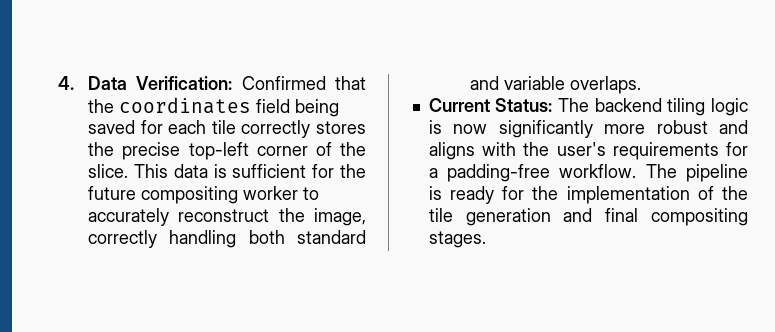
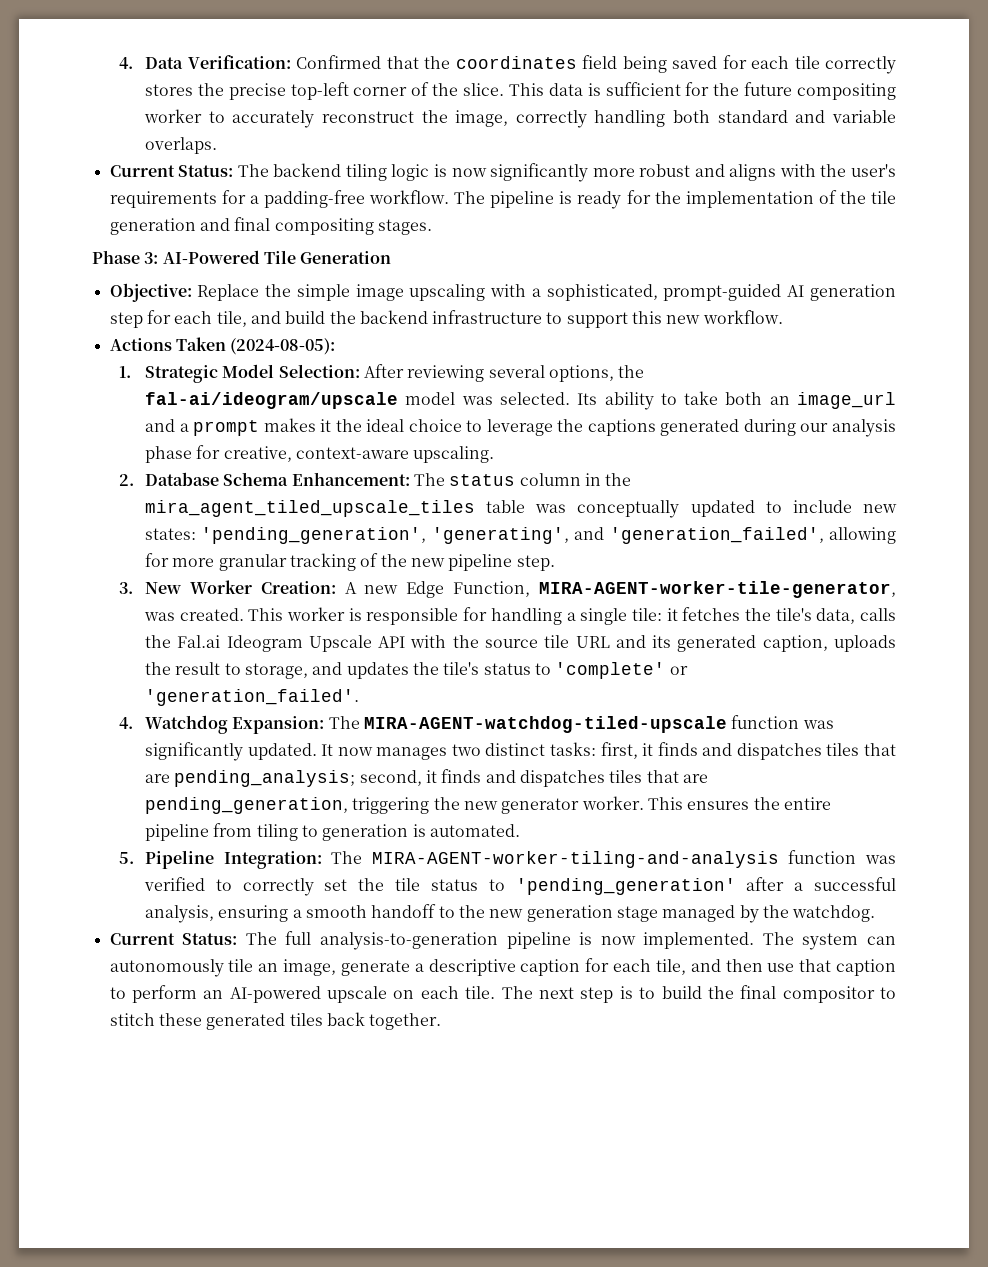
+ Phase 3: AI-Powered Tile Generation
+ Objective: Replace the simple image upscaling with a sophisticated, prompt-guided AI generation step for each tile, and build the backend infrastructure to support this new workflow.
+ Actions Taken (2024-08-05):
+ 1. Strategic Model Selection: After reviewing several options, the fal-ai/ideogram/upscale model was selected. Its ability to take both an image_url and a prompt makes it the ideal choice to leverage the captions generated during our analysis phase for creative, context-aware upscaling.
+ 2. Database Schema Enhancement: The status column in the mira_agent_tiled_upscale_tiles table was conceptually updated to include new states: 'pending_generation', 'generating', and 'generation_failed', allowing for more granular tracking of the new pipeline step.
+ 3. New Worker Creation: A new Edge Function, MIRA-AGENT-worker-tile-generator, was created. This worker is responsible for handling a single tile: it fetches the tile's data, calls the Fal.ai Ideogram Upscale API with the source tile URL and its generated caption, uploads the result to storage, and updates the tile's status to 'complete' or 'generation_failed'.
+ 4. Watchdog Expansion: The MIRA-AGENT-watchdog-tiled-upscale function was significantly updated. It now manages two distinct tasks: first, it finds and dispatches tiles that are pending_analysis; second, it finds and dispatches tiles that are pending_generation, triggering the new generator worker. This ensures the entire pipeline from tiling to generation is automated.
+ 5. Pipeline Integration: The MIRA-AGENT-worker-tiling-and-analysis function was verified to correctly set the tile status to 'pending_generation' after a successful analysis, ensuring a smooth handoff to the new generation stage managed by the watchdog.
+ Current Status: The full analysis-to-generation pipeline is now implemented. The system can autonomously tile an image, generate a descriptive caption for each tile, and then use that caption to perform an AI-powered upscale on each tile. The next step is to build the final compositor to stitch these generated tiles back together.

